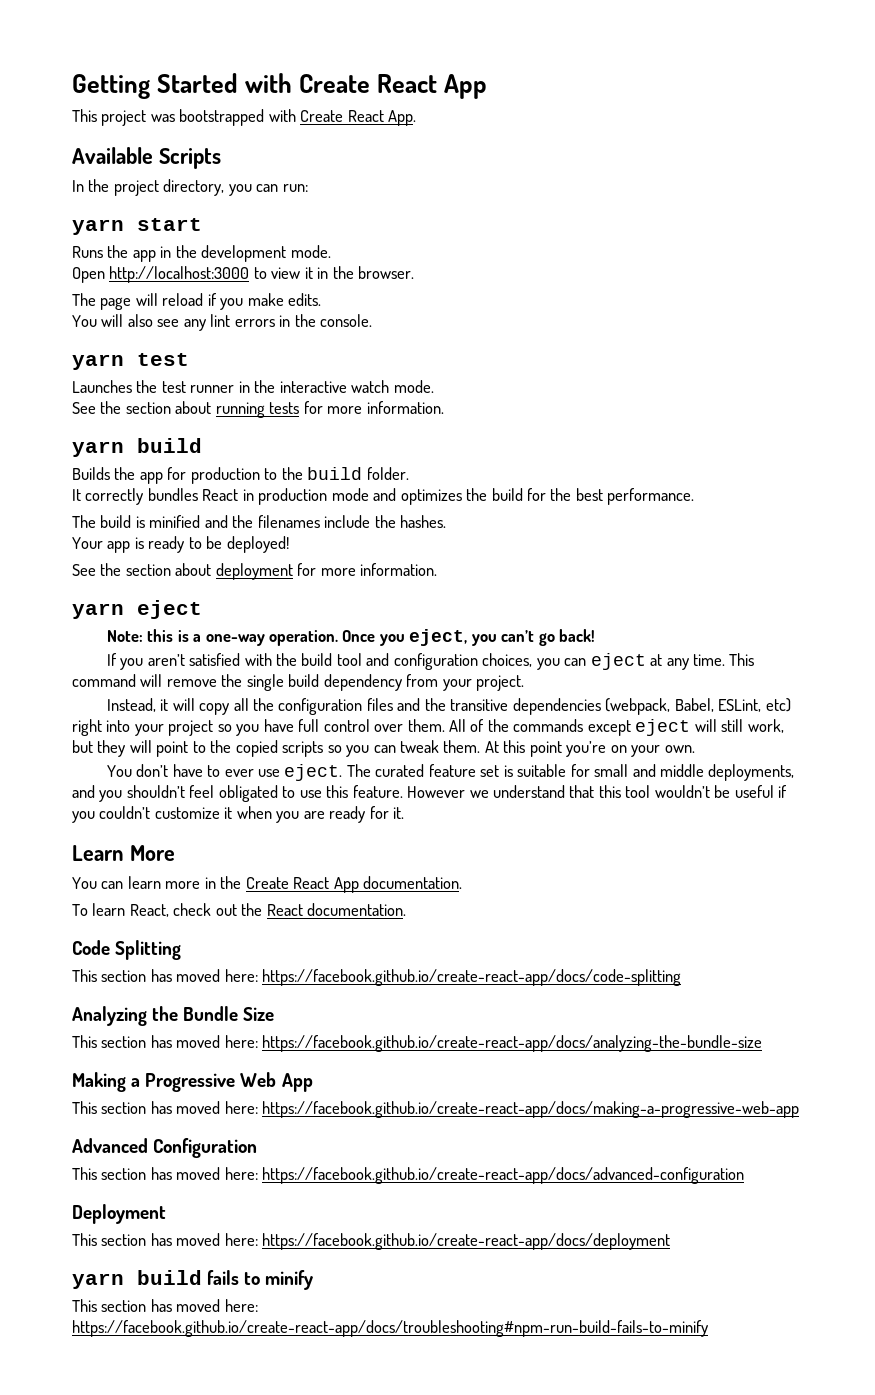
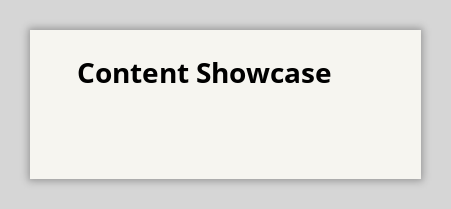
- Getting Started with Create React App
- This project was bootstrapped with Create React App.
- Available Scripts
- In the project directory, you can run:
- yarn start
- Runs the app in the development mode.
- Open http://localhost:3000 to view it in the browser.
- The page will reload if you make edits.
- You will also see any lint errors in the console.
- yarn test
- Launches the test runner in the interactive watch mode.
- See the section about running tests for more information.
- yarn build
- Builds the app for production to the build folder.
- It correctly bundles React in production mode and optimizes the build for the best performance.
- The build is minified and the filenames include the hashes.
- Your app is ready to be deployed!
- See the section about deployment for more information.
- yarn eject
- Note: this is a one-way operation. Once you eject, you can’t go back!
- If you aren’t satisfied with the build tool and configuration choices, you can eject at any time. This command will remove the single build dependency from your project.
- Instead, it will copy all the configuration files and the transitive dependencies (webpack, Babel, ESLint, etc) right into your project so you have full control over them. All of the commands except eject will still work, but they will point to the copied scripts so you can tweak them. At this point you’re on your own.
- You don’t have to ever use eject. The curated feature set is suitable for small and middle deployments, and you shouldn’t feel obligated to use this feature. However we understand that this tool wouldn’t be useful if you couldn’t customize it when you are ready for it.
- Learn More
- You can learn more in the Create React App documentation.
- To learn React, check out the React documentation.
- Code Splitting
- This section has moved here: https://facebook.github.io/create-react-app/docs/code-splitting
- Analyzing the Bundle Size
- This section has moved here: https://facebook.github.io/create-react-app/docs/analyzing-the-bundle-size
- Making a Progressive Web App
- This section has moved here: https://facebook.github.io/create-react-app/docs/making-a-progressive-web-app
- Advanced Configuration
- This section has moved here: https://facebook.github.io/create-react-app/docs/advanced-configuration
- Deployment
- This section has moved here: https://facebook.github.io/create-react-app/docs/deployment
- yarn build fails to minify
- This section has moved here: https://facebook.github.io/create-react-app/docs/troubleshooting#npm-run-build-fails-to-minify
+ Content Showcase

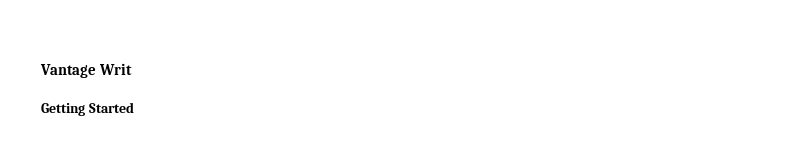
- Content Showcase
+ Vantage Writ
+ Getting Started

